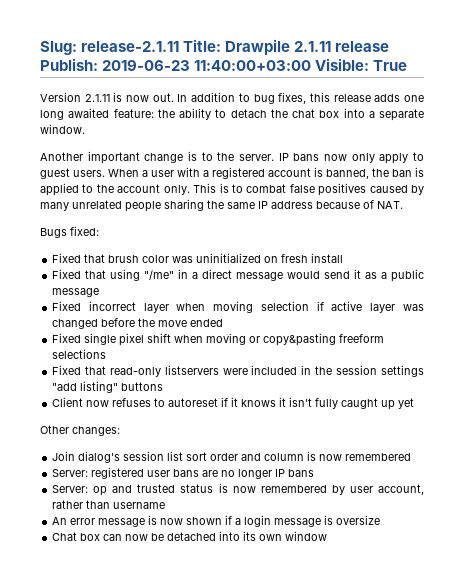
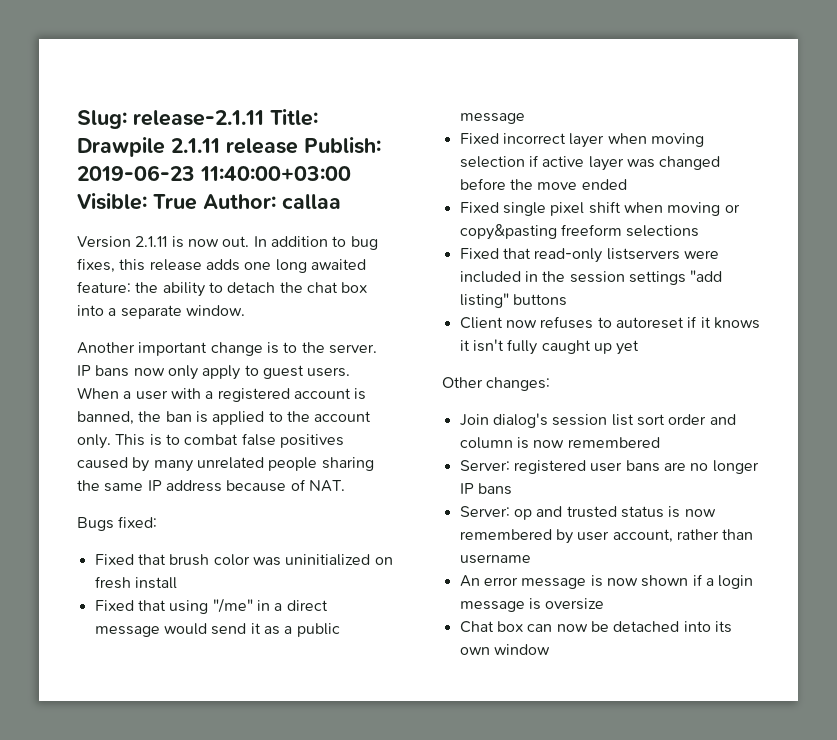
- Slug: release-2.1.11 Title: Drawpile 2.1.11 release Publish: 2019-06-23 11:40:00+03:00 Visible: True
+ Slug: release-2.1.11 Title: Drawpile 2.1.11 release Publish: 2019-06-23 11:40:00+03:00 Visible: True Author: callaa

